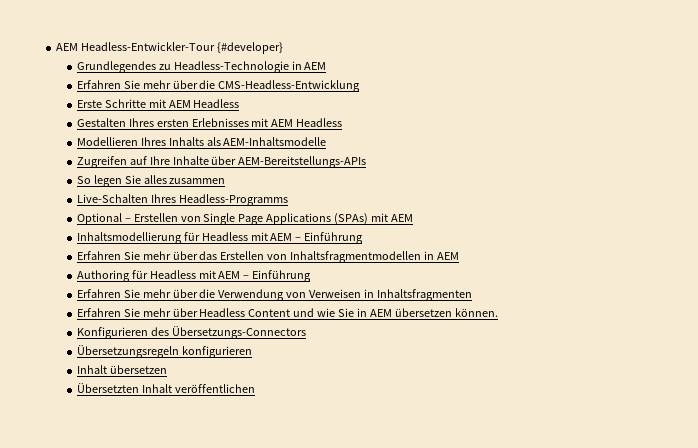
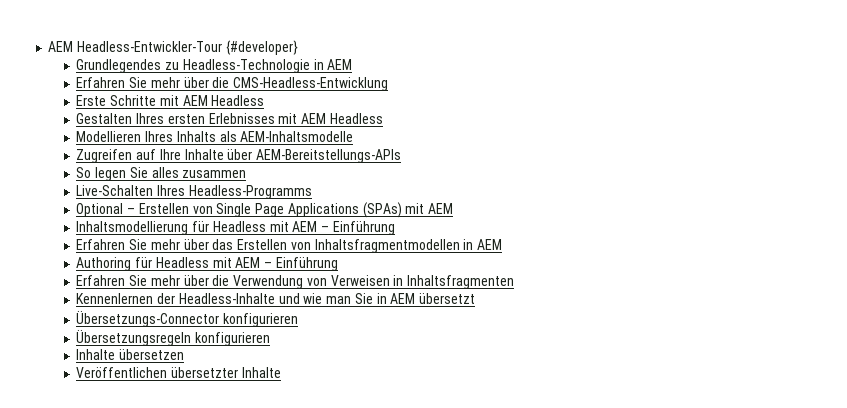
- Erfahren Sie mehr über Headless Content und wie Sie in AEM übersetzen können.
- Konfigurieren des Übersetzungs-Connectors
+ Kennenlernen der Headless-Inhalte und wie man Sie in AEM übersetzt
+ Übersetzungs-Connector konfigurieren
- Inhalt übersetzen
+ Inhalte übersetzen
- Übersetzten Inhalt veröffentlichen
+ Veröffentlichen übersetzter Inhalte

